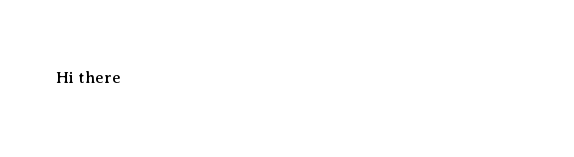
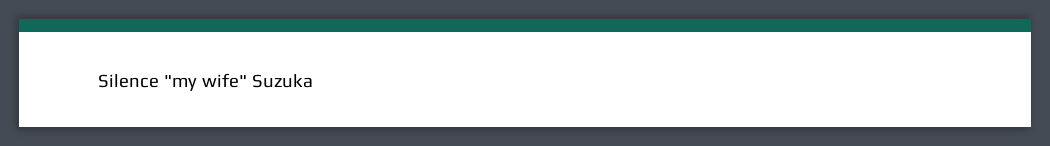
- Hi there
+ Silence "my wife" Suzuka

